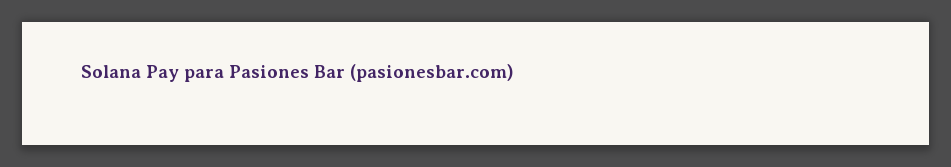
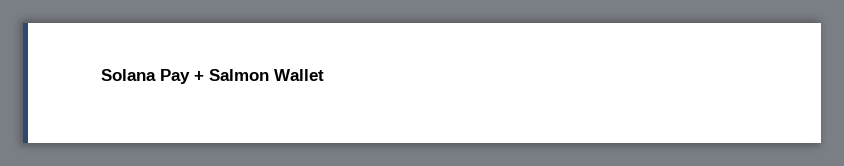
- Solana Pay para Pasiones Bar (pasionesbar.com)
+ Solana Pay + Salmon Wallet

